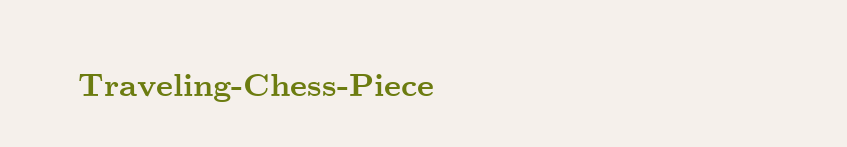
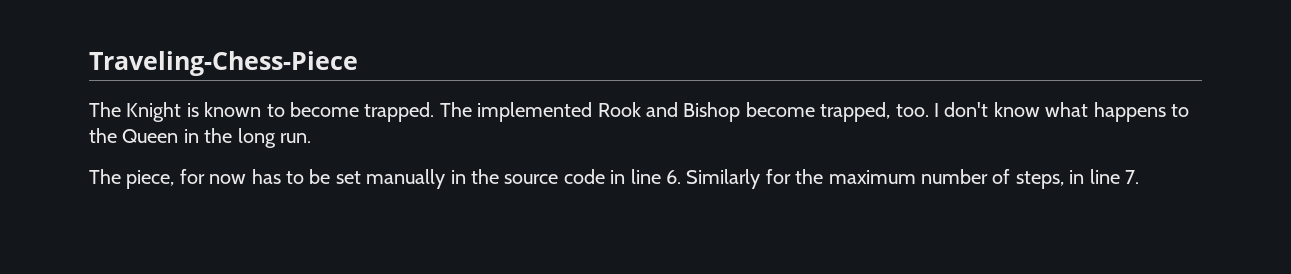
+ The Knight is known to become trapped. The implemented Rook and Bishop become trapped, too. I don't know what happens to the Queen in the long run.
+ The piece, for now has to be set manually in the source code in line 6. Similarly for the maximum number of steps, in line 7.

